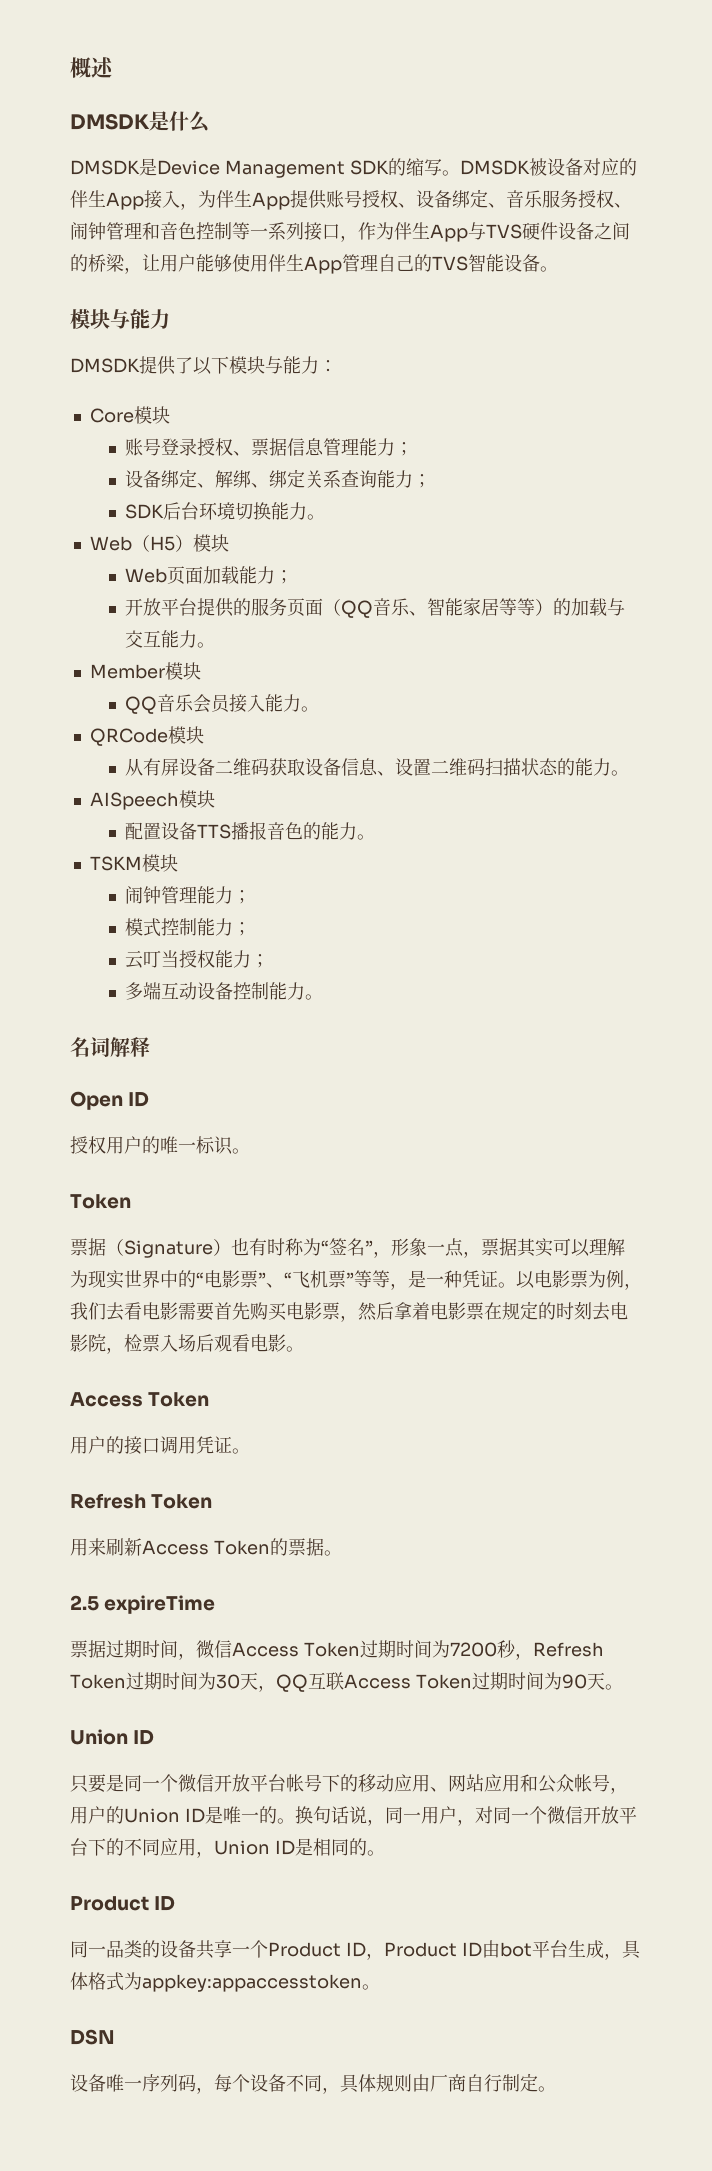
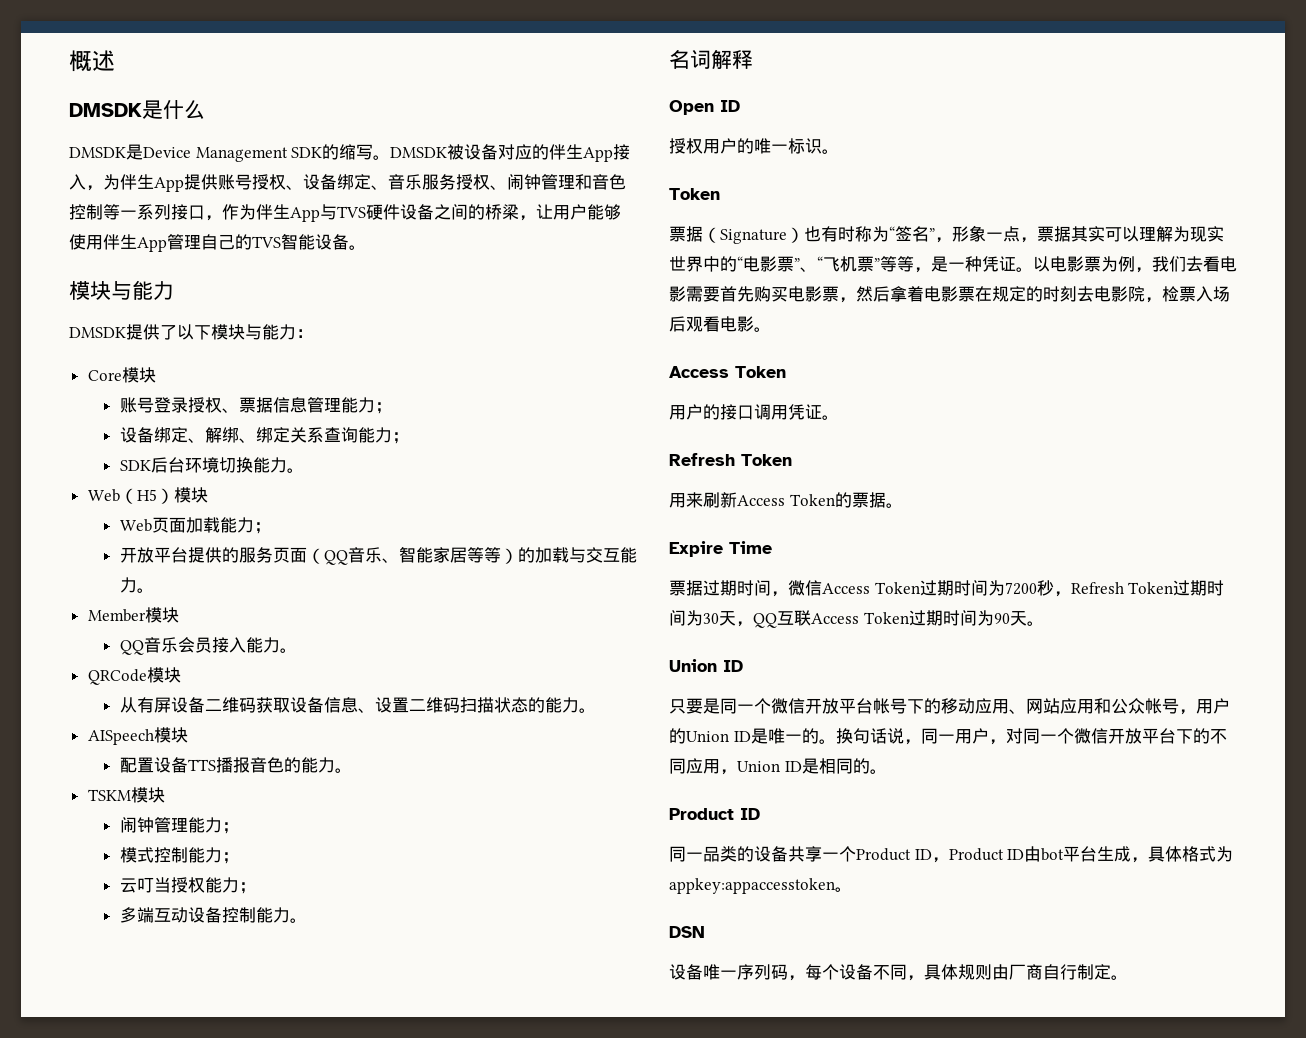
- 2.5 expireTime
+ Expire Time

